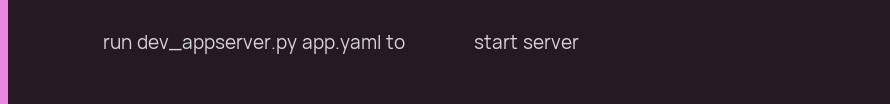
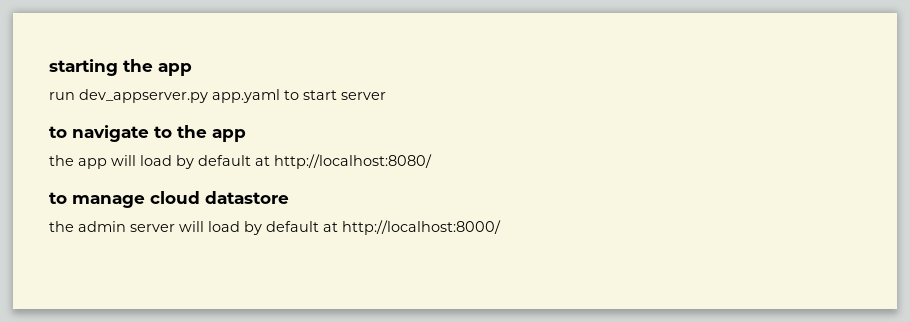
+ starting the app
+ to navigate to the app
+ the app will load by default at http://localhost:8080/
+ to manage cloud datastore
+ the admin server will load by default at http://localhost:8000/

